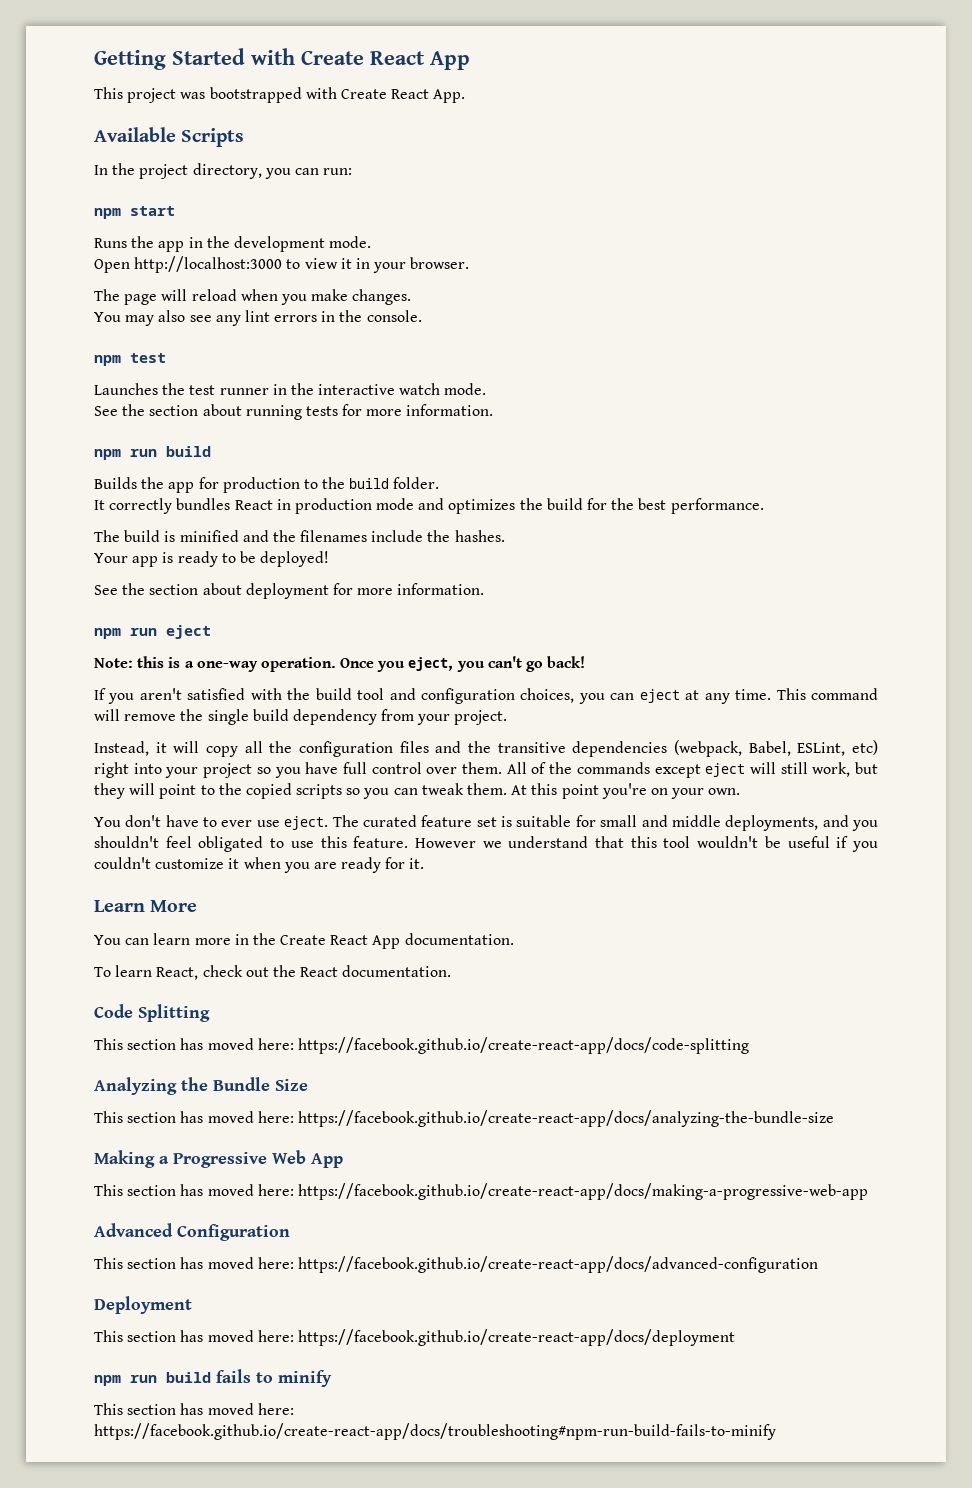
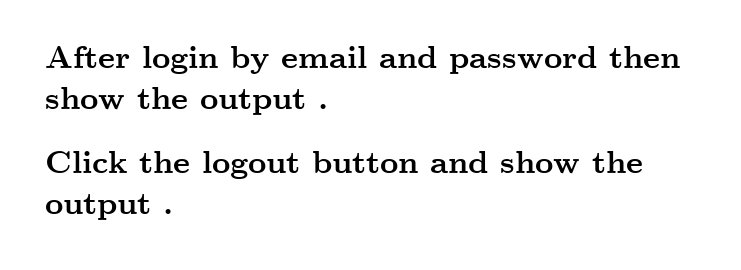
- Getting Started with Create React App
- This project was bootstrapped with Create React App.
- Available Scripts
- In the project directory, you can run:
- npm start
- Runs the app in the development mode.
- Open http://localhost:3000 to view it in your browser.
- The page will reload when you make changes.
- You may also see any lint errors in the console.
- npm test
- Launches the test runner in the interactive watch mode.
- See the section about running tests for more information.
- npm run build
- Builds the app for production to the build folder.
- It correctly bundles React in production mode and optimizes the build for the best performance.
- The build is minified and the filenames include the hashes.
- Your app is ready to be deployed!
- See the section about deployment for more information.
- npm run eject
- Note: this is a one-way operation. Once you eject, you can't go back!
- If you aren't satisfied with the build tool and configuration choices, you can eject at any time. This command will remove the single build dependency from your project.
- Instead, it will copy all the configuration files and the transitive dependencies (webpack, Babel, ESLint, etc) right into your project so you have full control over them. All of the commands except eject will still work, but they will point to the copied scripts so you can tweak them. At this point you're on your own.
- You don't have to ever use eject. The curated feature set is suitable for small and middle deployments, and you shouldn't feel obligated to use this feature. However we understand that this tool wouldn't be useful if you couldn't customize it when you are ready for it.
- Learn More
- You can learn more in the Create React App documentation.
- To learn React, check out the React documentation.
- Code Splitting
- This section has moved here: https://facebook.github.io/create-react-app/docs/code-splitting
- Analyzing the Bundle Size
- This section has moved here: https://facebook.github.io/create-react-app/docs/analyzing-the-bundle-size
- Making a Progressive Web App
- This section has moved here: https://facebook.github.io/create-react-app/docs/making-a-progressive-web-app
- Advanced Configuration
- This section has moved here: https://facebook.github.io/create-react-app/docs/advanced-configuration
- Deployment
- This section has moved here: https://facebook.github.io/create-react-app/docs/deployment
- npm run build fails to minify
- This section has moved here: https://facebook.github.io/create-react-app/docs/troubleshooting#npm-run-build-fails-to-minify
+ After login by email and password then show the output .
+ Click the logout button and show the output .

